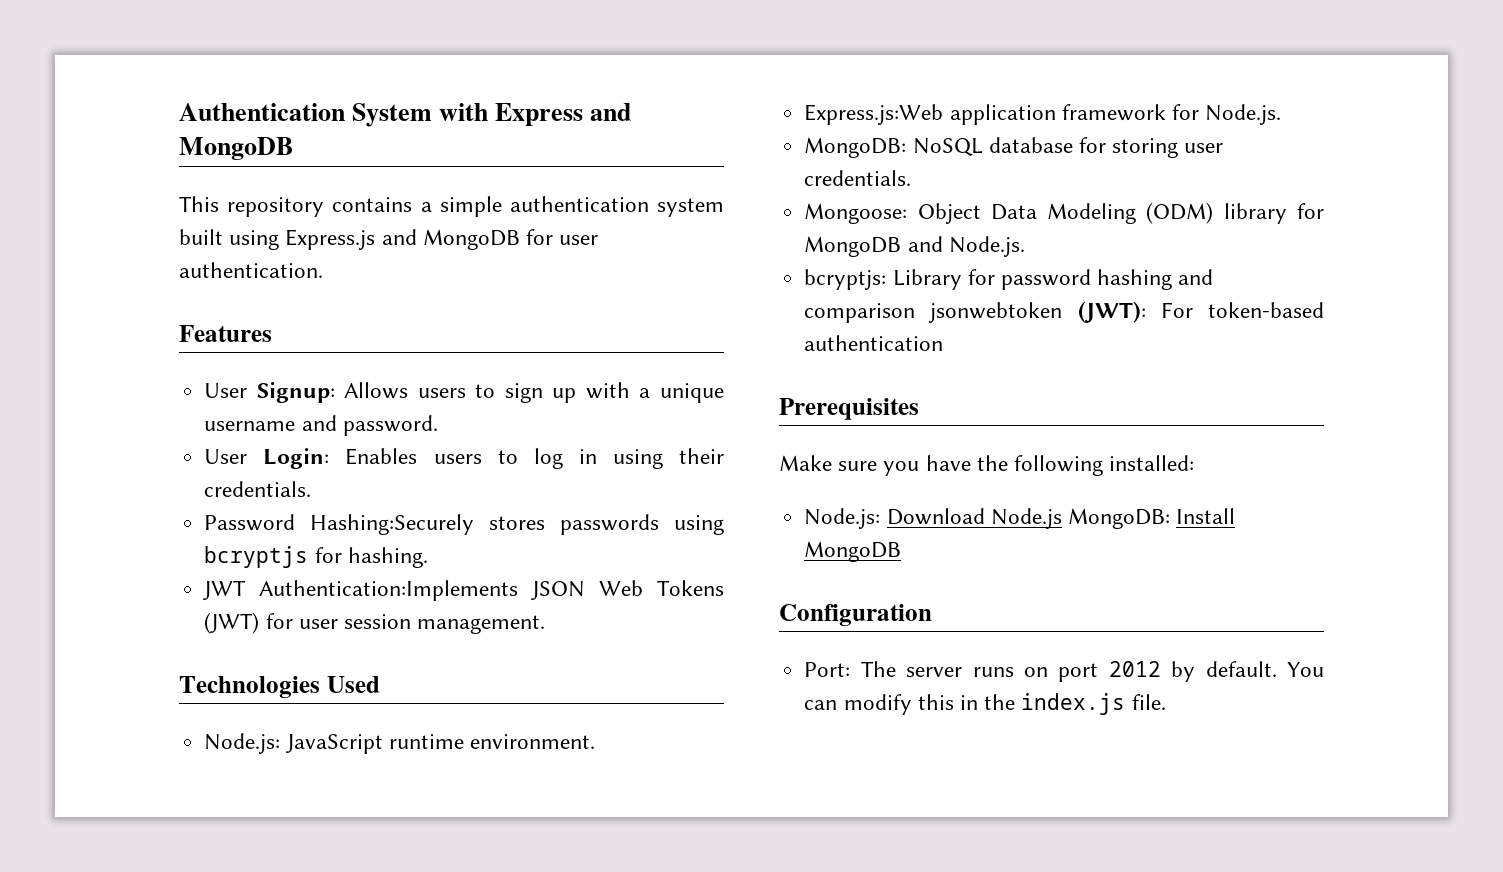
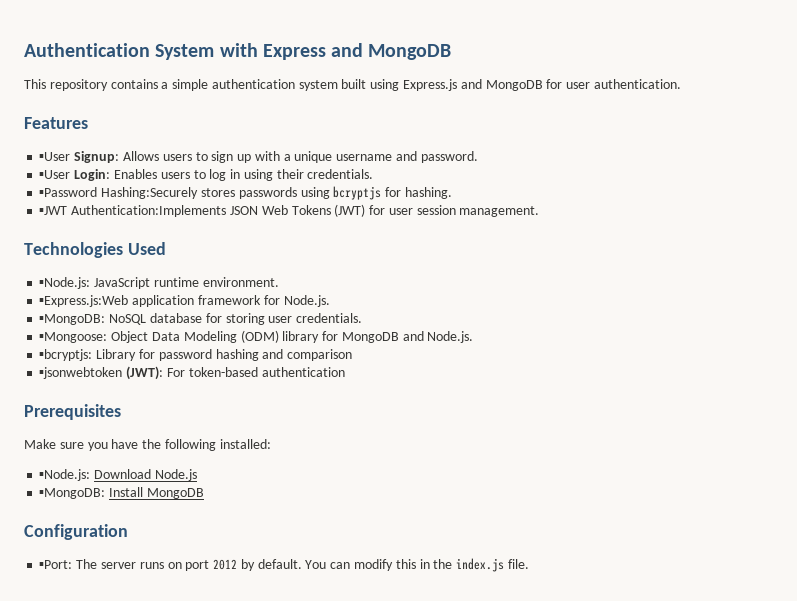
- User Signup: Allows users to sign up with a unique username and password.
+ ▪User Signup: Allows users to sign up with a unique username and password.
- User Login: Enables users to log in using their credentials.
+ ▪User Login: Enables users to log in using their credentials.
- Password Hashing:Securely stores passwords using bcryptjs for hashing.
+ ▪Password Hashing:Securely stores passwords using bcryptjs for hashing.
- JWT Authentication:Implements JSON Web Tokens (JWT) for user session management.
+ ▪JWT Authentication:Implements JSON Web Tokens (JWT) for user session management.
- Node.js: JavaScript runtime environment.
+ ▪Node.js: JavaScript runtime environment.
- Express.js:Web application framework for Node.js.
+ ▪Express.js:Web application framework for Node.js.
- MongoDB: NoSQL database for storing user credentials.
+ ▪MongoDB: NoSQL database for storing user credentials.
- Mongoose: Object Data Modeling (ODM) library for MongoDB and Node.js.
+ ▪Mongoose: Object Data Modeling (ODM) library for MongoDB and Node.js.
- bcryptjs: Library for password hashing and comparison jsonwebtoken (JWT): For token-based authentication
+ ▪bcryptjs: Library for password hashing and comparison
+ ▪jsonwebtoken (JWT): For token-based authentication
- Node.js: Download Node.js MongoDB: Install MongoDB
+ ▪Node.js: Download Node.js
+ ▪MongoDB: Install MongoDB
- Port: The server runs on port 2012 by default.
+ ▪Port: The server runs on port 2012 by default.

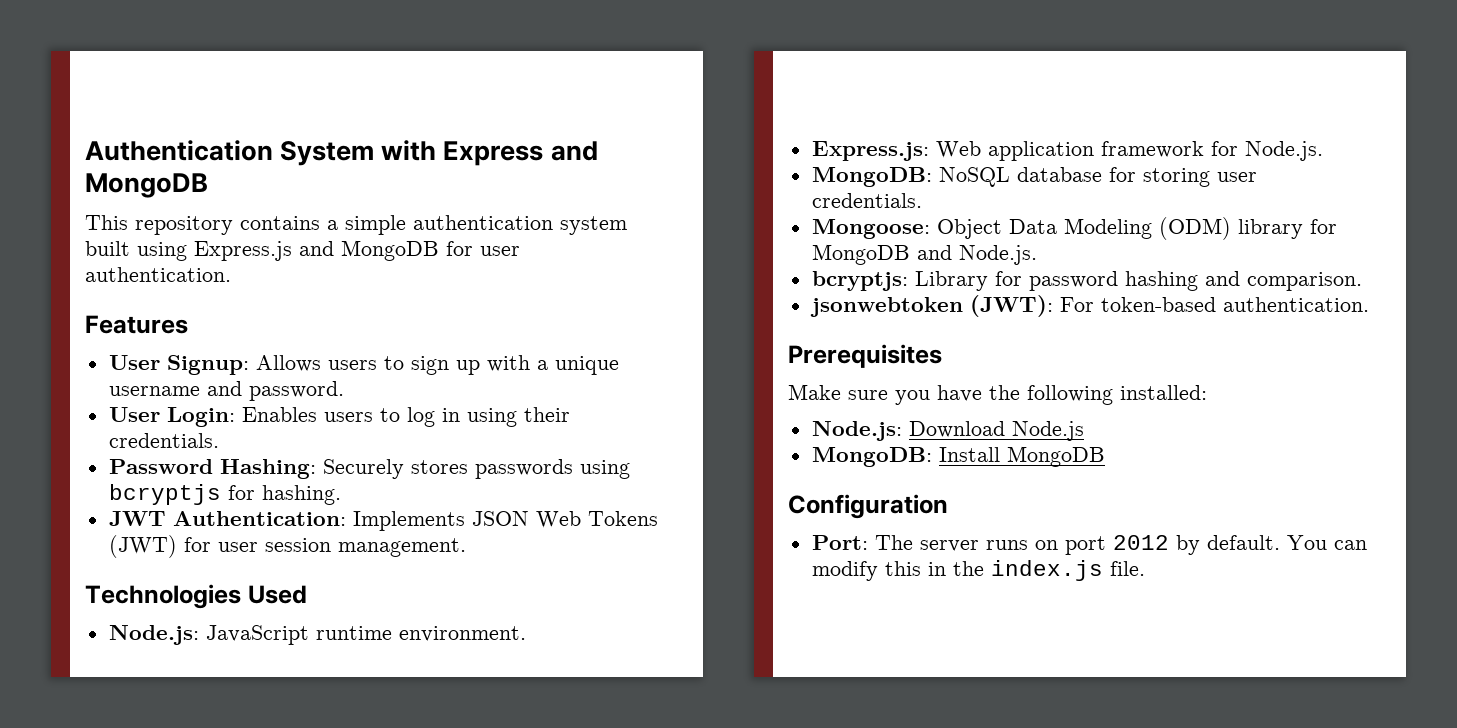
- ▪User Signup: Allows users to sign up with a unique username and password.
+ User Signup: Allows users to sign up with a unique username and password.
- ▪User Login: Enables users to log in using their credentials.
+ User Login: Enables users to log in using their credentials.
- ▪Password Hashing:Securely stores passwords using bcryptjs for hashing.
+ Password Hashing: Securely stores passwords using bcryptjs for hashing.
- ▪JWT Authentication:Implements JSON Web Tokens (JWT) for user session management.
+ JWT Authentication: Implements JSON Web Tokens (JWT) for user session management.
- ▪Node.js: JavaScript runtime environment.
+ Node.js: JavaScript runtime environment.
- ▪Express.js:Web application framework for Node.js.
+ Express.js: Web application framework for Node.js.
- ▪MongoDB: NoSQL database for storing user credentials.
+ MongoDB: NoSQL database for storing user credentials.
- ▪Mongoose: Object Data Modeling (ODM) library for MongoDB and Node.js.
+ Mongoose: Object Data Modeling (ODM) library for MongoDB and Node.js.
- ▪bcryptjs: Library for password hashing and comparison
- ▪jsonwebtoken (JWT): For token-based authentication
+ bcryptjs: Library for password hashing and comparison.
+ jsonwebtoken (JWT): For token-based authentication.
- ▪Node.js: Download Node.js
+ Node.js: Download Node.js
- ▪MongoDB: Install MongoDB
+ MongoDB: Install MongoDB
- ▪Port: The server runs on port 2012 by default.
+ Port: The server runs on port 2012 by default.

